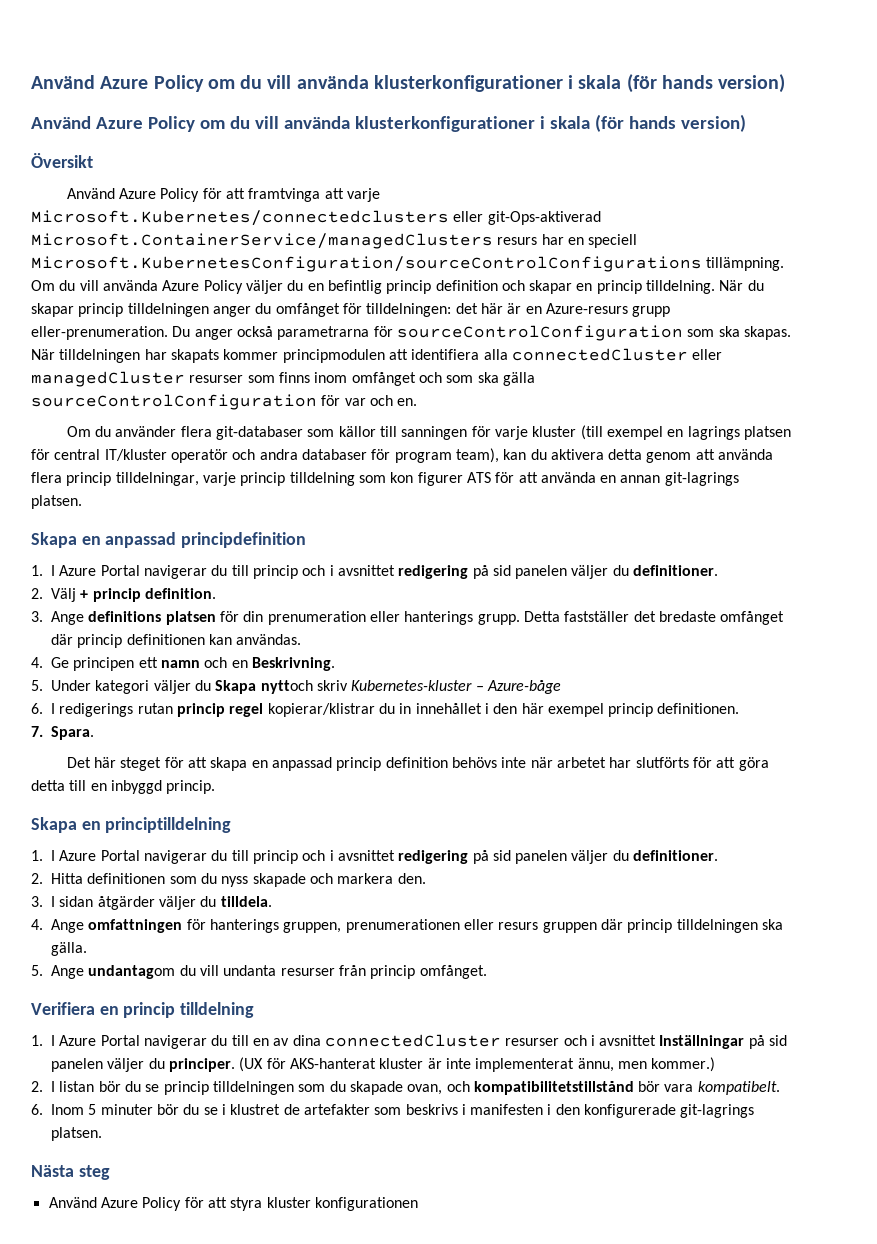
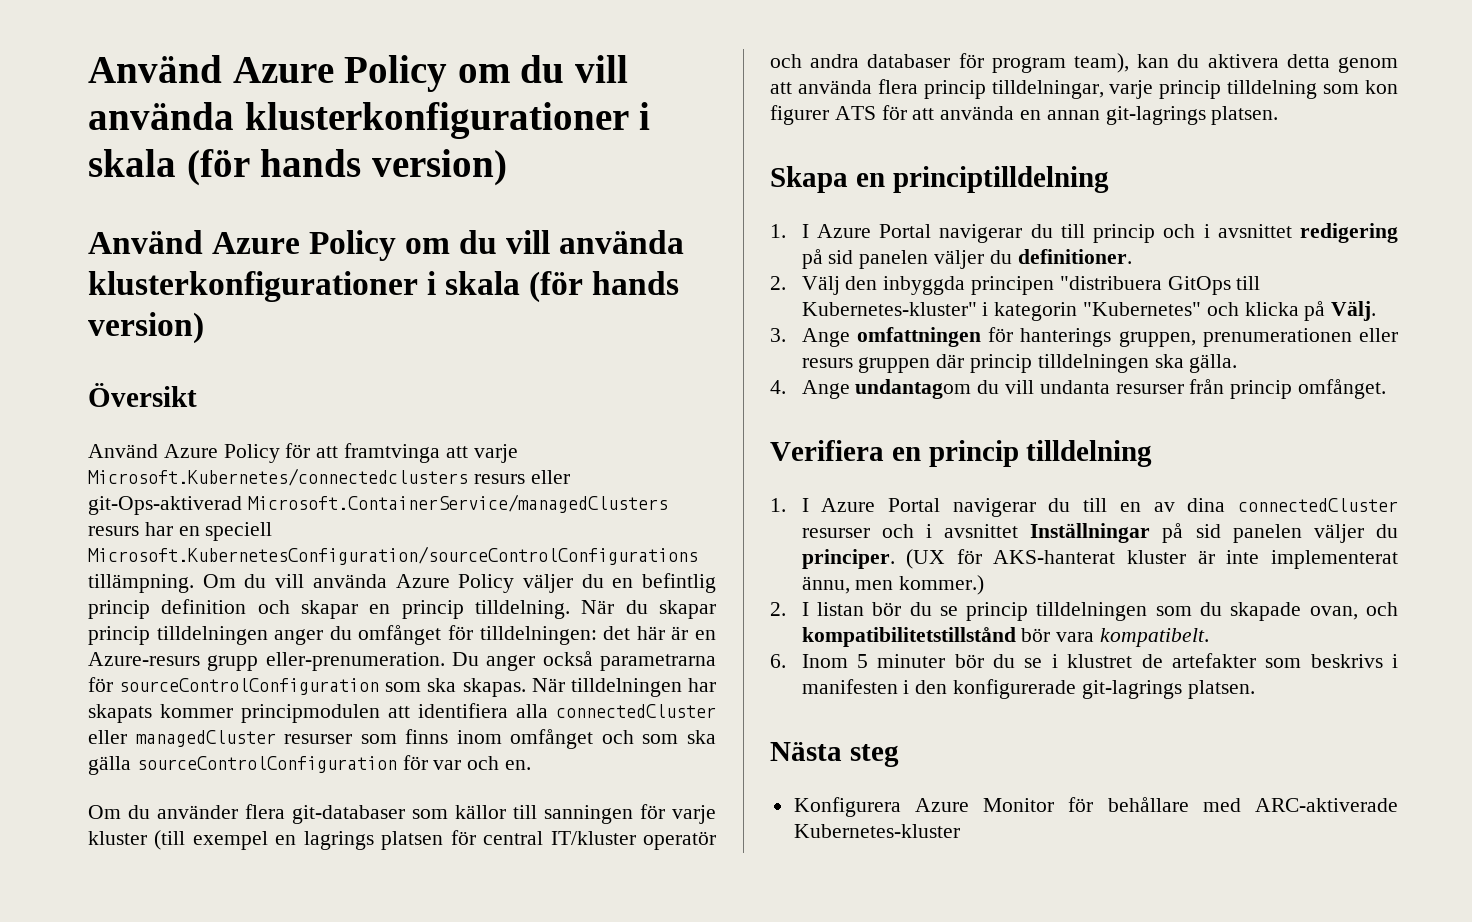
- Använd Azure Policy för att framtvinga att varje Microsoft.Kubernetes/connectedclusters eller git-Ops-aktiverad Microsoft.ContainerService/managedClusters resurs har en speciell Microsoft.KubernetesConfiguration/sourceControlConfigurations tillämpning.
+ Använd Azure Policy för att framtvinga att varje Microsoft.Kubernetes/connectedclusters resurs eller git-Ops-aktiverad Microsoft.ContainerService/managedClusters resurs har en speciell Microsoft.KubernetesConfiguration/sourceControlConfigurations tillämpning.
- Skapa en anpassad principdefinition
+ Skapa en principtilldelning
- 2. Välj + princip definition.
- 3. Ange definitions platsen för din prenumeration eller hanterings grupp. Detta fastställer det bredaste omfånget där princip definitionen kan användas.
- 4. Ge principen ett namn och en Beskrivning.
- 5. Under kategori väljer du Skapa nyttoch skriv Kubernetes-kluster – Azure-båge
- 6. I redigerings rutan princip regel kopierar/klistrar du in innehållet i den här exempel princip definitionen.
- 7. Spara.
- Det här steget för att skapa en anpassad princip definition behövs inte när arbetet har slutförts för att göra detta till en inbyggd princip.
- Skapa en principtilldelning
- 1. I Azure Portal navigerar du till princip och i avsnittet redigering på sid panelen väljer du definitioner.
- 2. Hitta definitionen som du nyss skapade och markera den.
- 3. I sidan åtgärder väljer du tilldela.
- 4. Ange omfattningen för hanterings gruppen, prenumerationen eller resurs gruppen där princip tilldelningen ska gälla.
+ 2. Välj den inbyggda principen "distribuera GitOps till Kubernetes-kluster" i kategorin "Kubernetes" och klicka på Välj.
+ 3. Ange omfattningen för hanterings gruppen, prenumerationen eller resurs gruppen där princip tilldelningen ska gälla.
- 5. Ange undantagom du vill undanta resurser från princip omfånget.
+ 4. Ange undantagom du vill undanta resurser från princip omfånget.
- Använd Azure Policy för att styra kluster konfigurationen
+ Konfigurera Azure Monitor för behållare med ARC-aktiverade Kubernetes-kluster

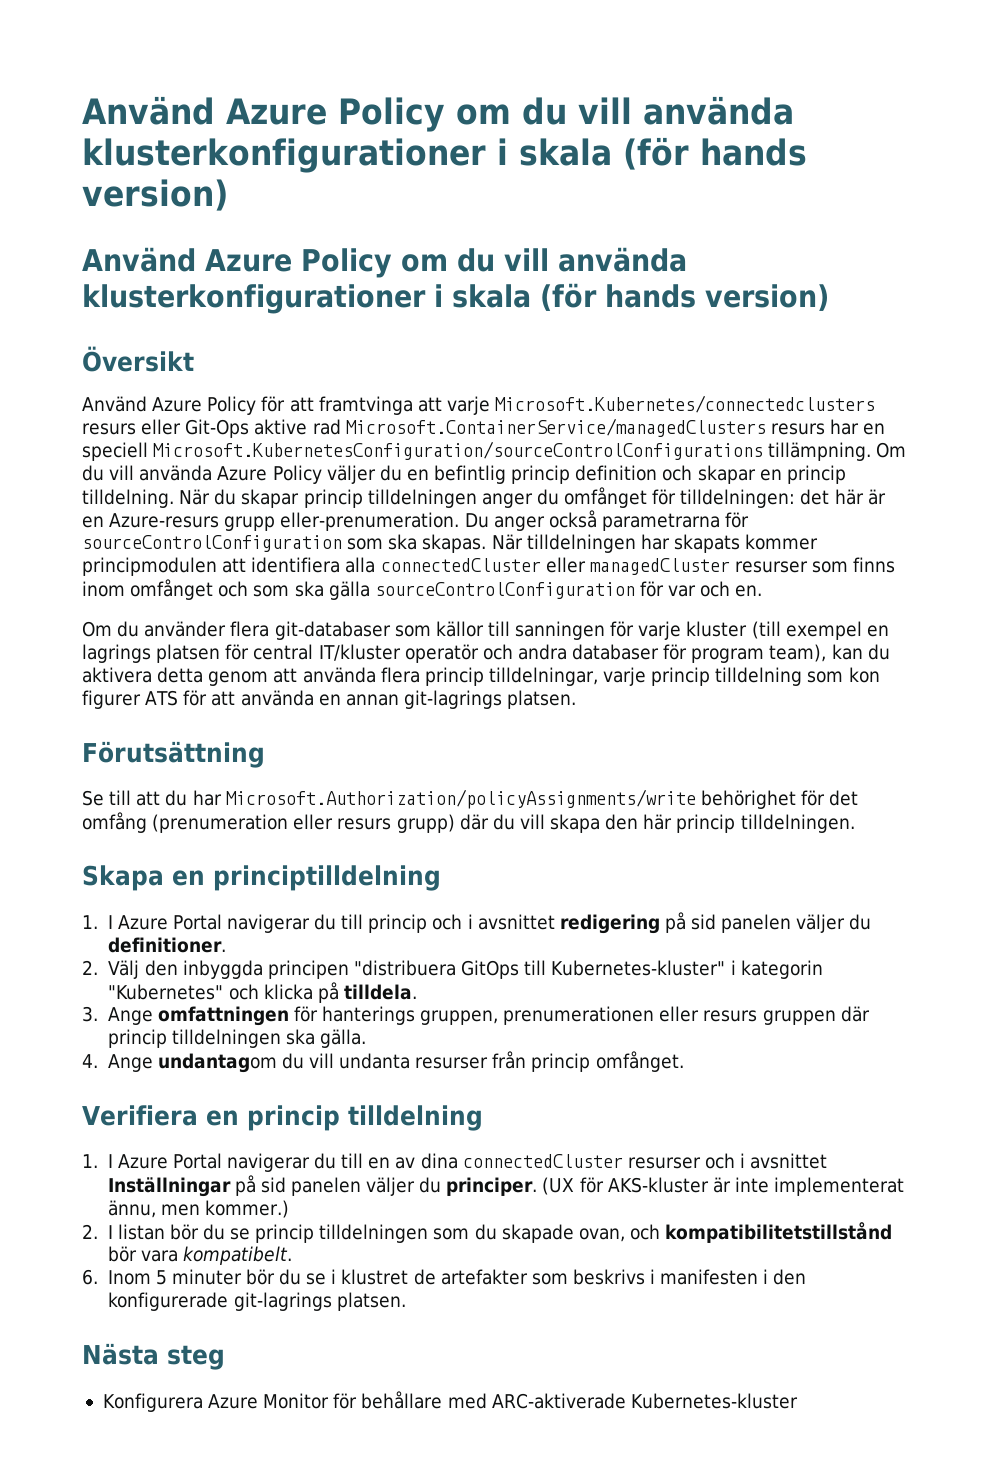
- Använd Azure Policy för att framtvinga att varje Microsoft.Kubernetes/connectedclusters resurs eller git-Ops-aktiverad Microsoft.ContainerService/managedClusters resurs har en speciell Microsoft.KubernetesConfiguration/sourceControlConfigurations tillämpning.
+ Använd Azure Policy för att framtvinga att varje Microsoft.Kubernetes/connectedclusters resurs eller Git-Ops aktive rad Microsoft.ContainerService/managedClusters resurs har en speciell Microsoft.KubernetesConfiguration/sourceControlConfigurations tillämpning.
+ Förutsättning
+ Se till att du har Microsoft.Authorization/policyAssignments/write behörighet för det omfång (prenumeration eller resurs grupp) där du vill skapa den här princip tilldelningen.
- 2. Välj den inbyggda principen "distribuera GitOps till Kubernetes-kluster" i kategorin "Kubernetes" och klicka på Välj.
+ 2. Välj den inbyggda principen "distribuera GitOps till Kubernetes-kluster" i kategorin "Kubernetes" och klicka på tilldela.
- (UX för AKS-hanterat kluster är inte implementerat ännu, men kommer.)
+ (UX för AKS-kluster är inte implementerat ännu, men kommer.)

